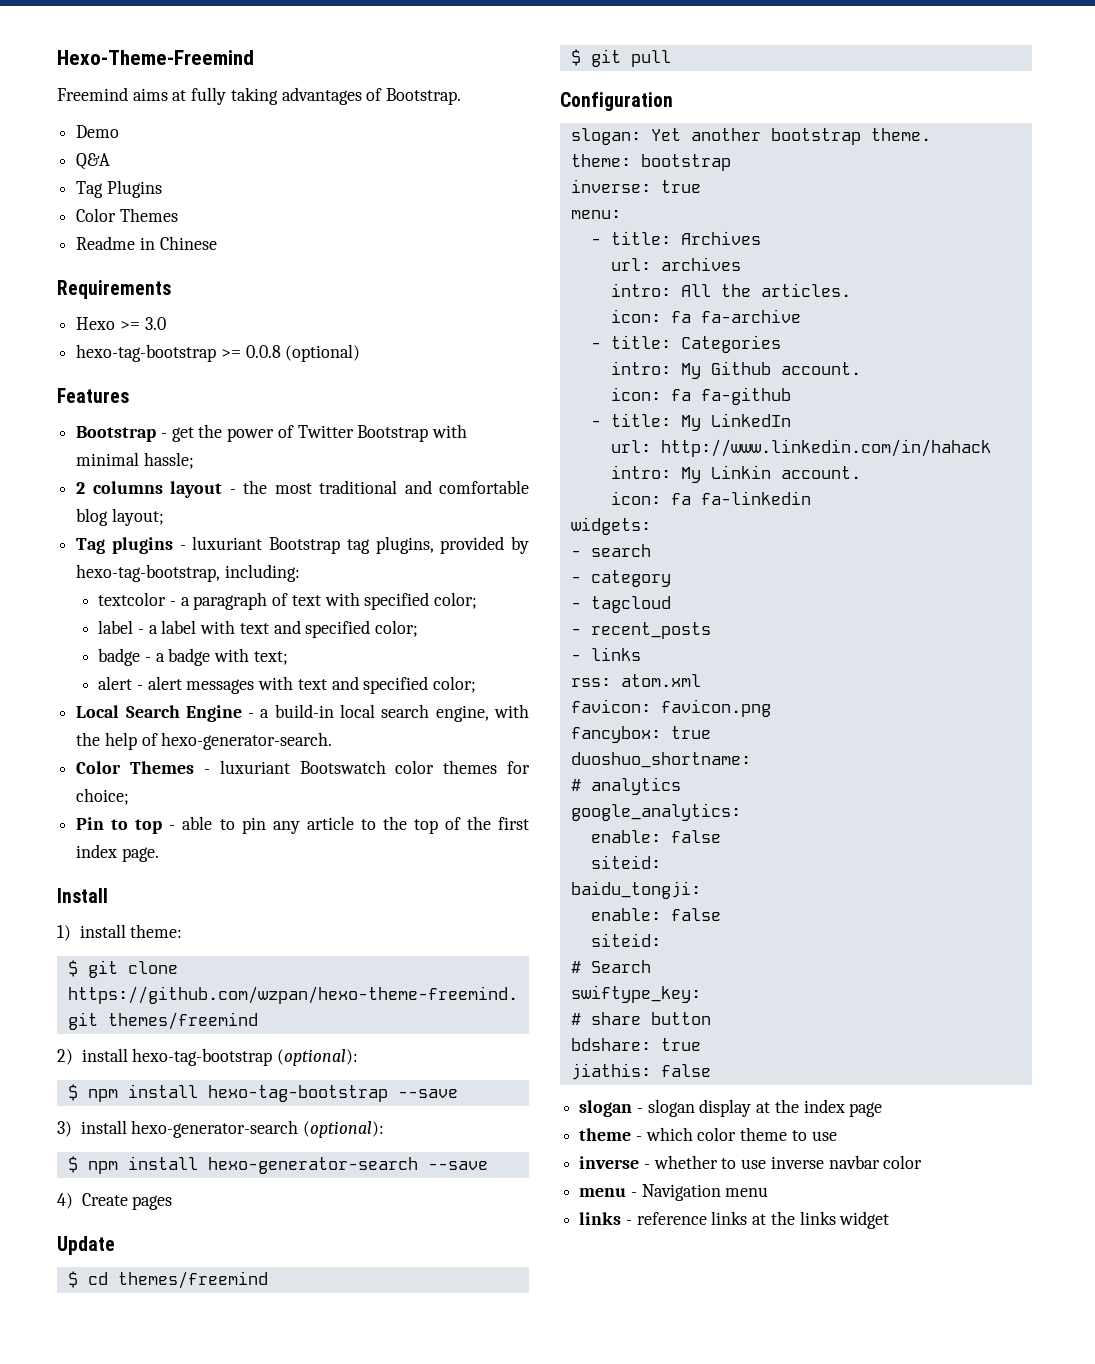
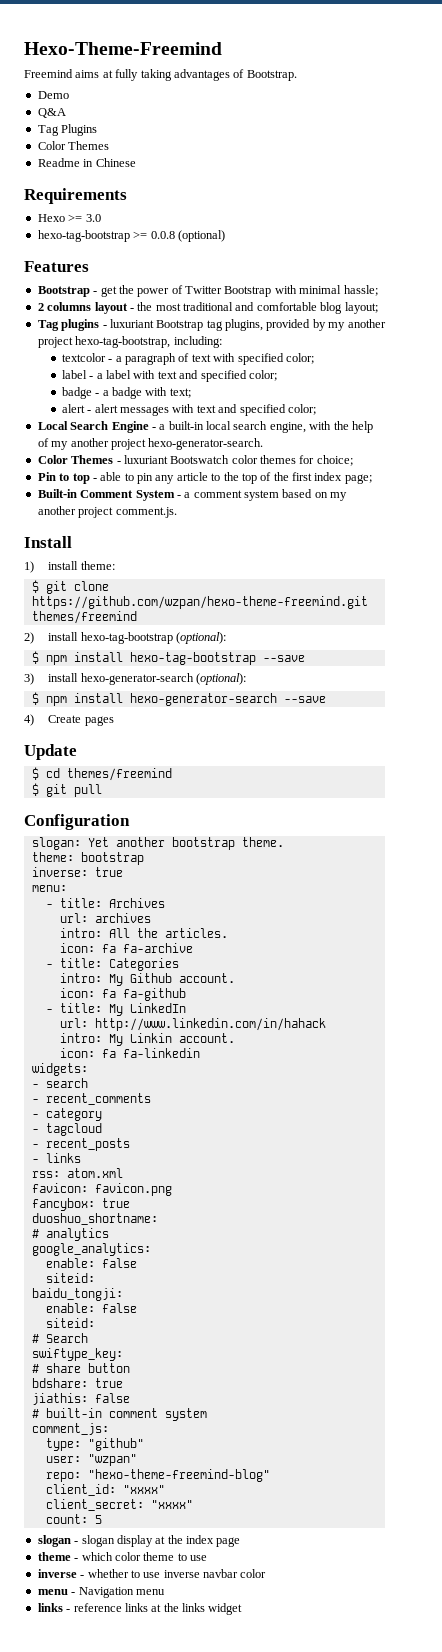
- Tag plugins - luxuriant Bootstrap tag plugins, provided by hexo-tag-bootstrap, including:
+ Tag plugins - luxuriant Bootstrap tag plugins, provided by my another project hexo-tag-bootstrap, including:
- Local Search Engine - a build-in local search engine, with the help of hexo-generator-search.
+ Local Search Engine - a built-in local search engine, with the help of my another project hexo-generator-search.
- Pin to top - able to pin any article to the top of the first index page.
+ Pin to top - able to pin any article to the top of the first index page;
+ Built-in Comment System - a comment system based on my another project comment.js.
+ - recent_comments
+ # built-in comment system
+ comment_js:
+ type: "github"
+ user: "wzpan"
+ repo: "hexo-theme-freemind-blog"
+ client_id: "xxxx"
+ client_secret: "xxxx"
+ count: 5

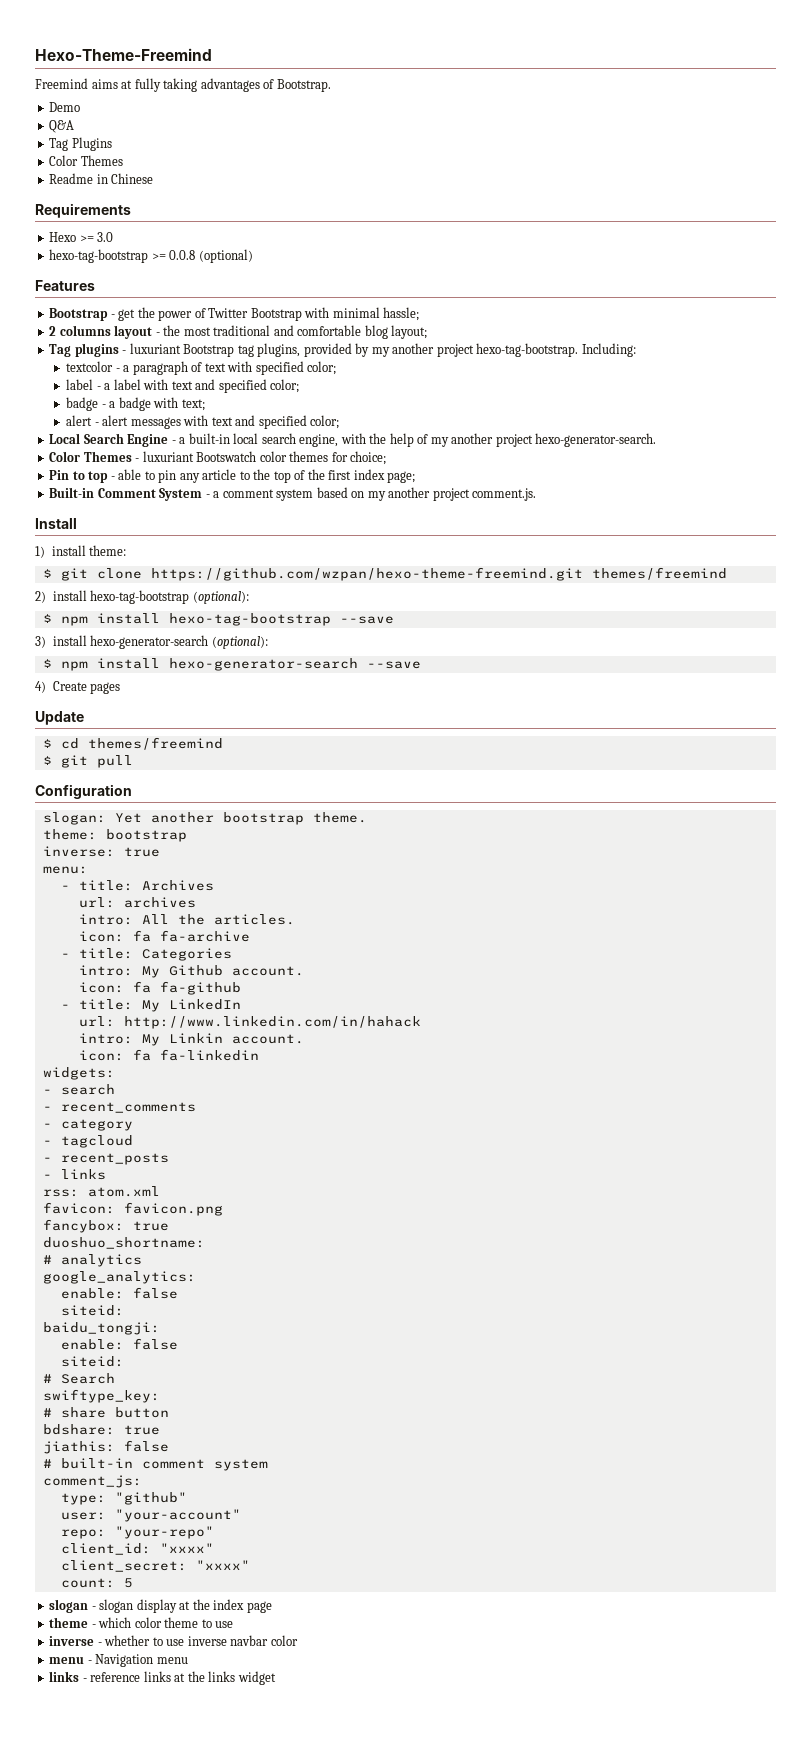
- Tag plugins - luxuriant Bootstrap tag plugins, provided by my another project hexo-tag-bootstrap, including:
+ Tag plugins - luxuriant Bootstrap tag plugins, provided by my another project hexo-tag-bootstrap. Including:
- user: "wzpan"
+ user: "your-account"
- repo: "hexo-theme-freemind-blog"
+ repo: "your-repo"

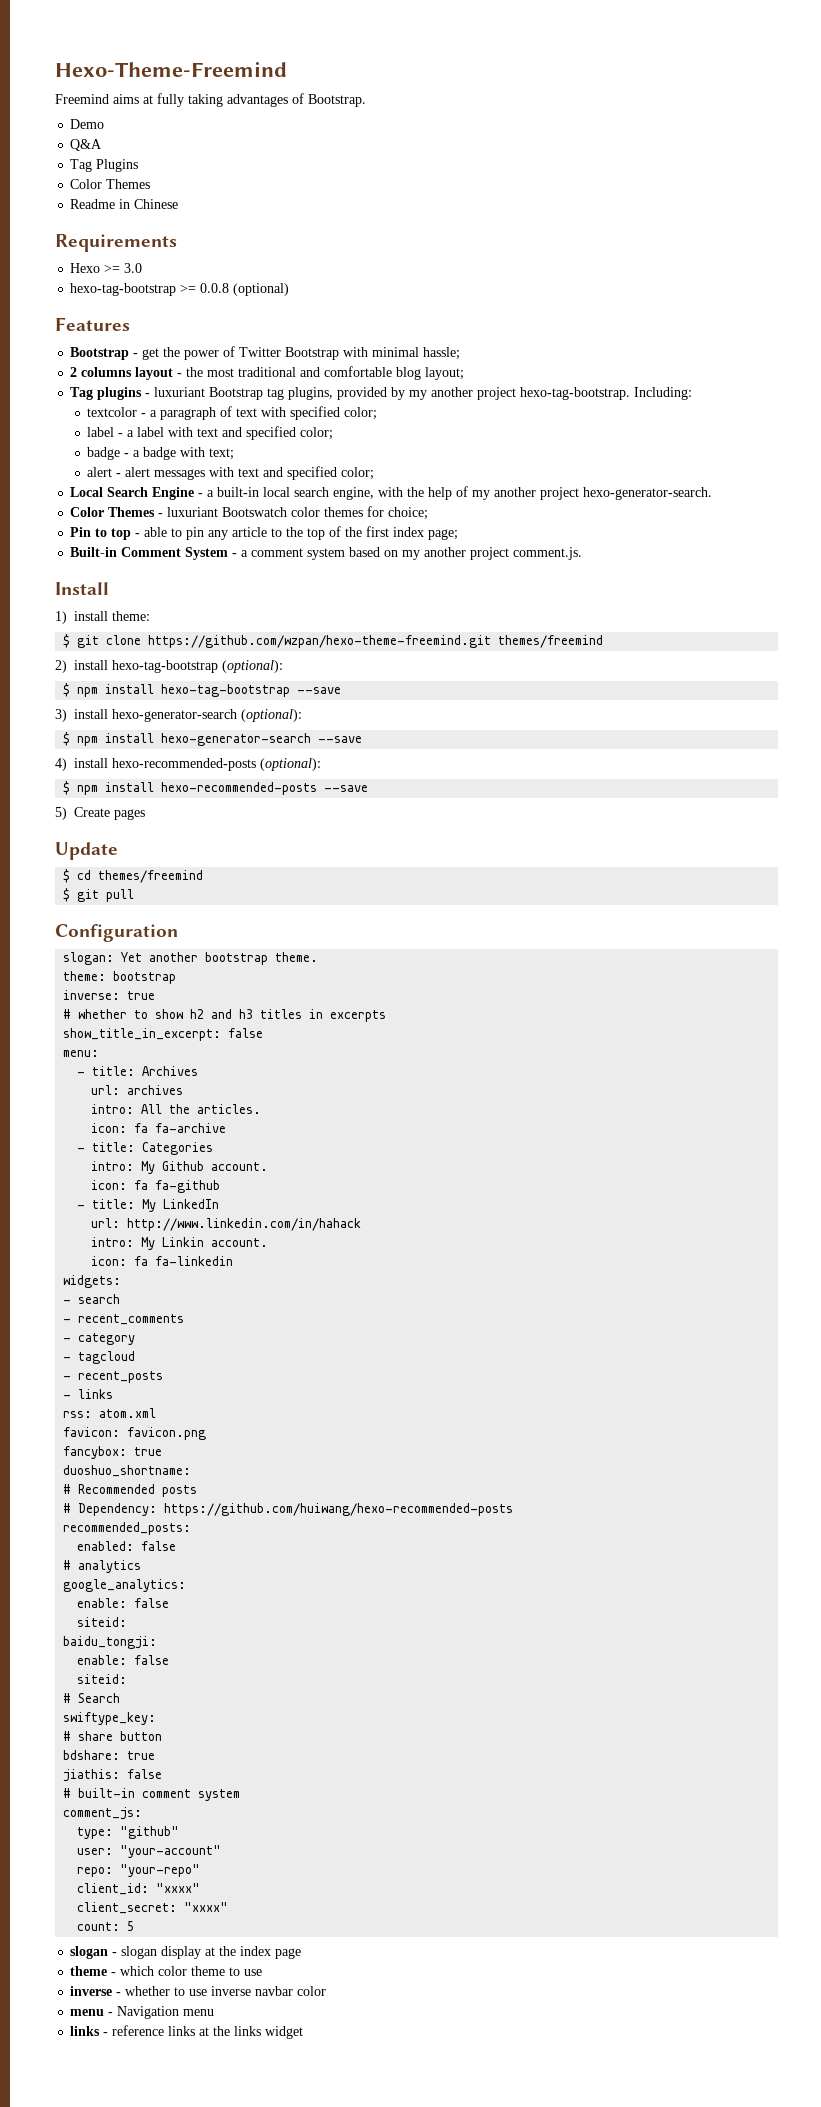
- 4) Create pages
+ 4) install hexo-recommended-posts (optional):
+ $ npm install hexo-recommended-posts --save
+ 5) Create pages
+ # whether to show h2 and h3 titles in excerpts
+ show_title_in_excerpt: false
+ # Recommended posts
+ # Dependency: https://github.com/huiwang/hexo-recommended-posts
+ recommended_posts:
+ enabled: false

